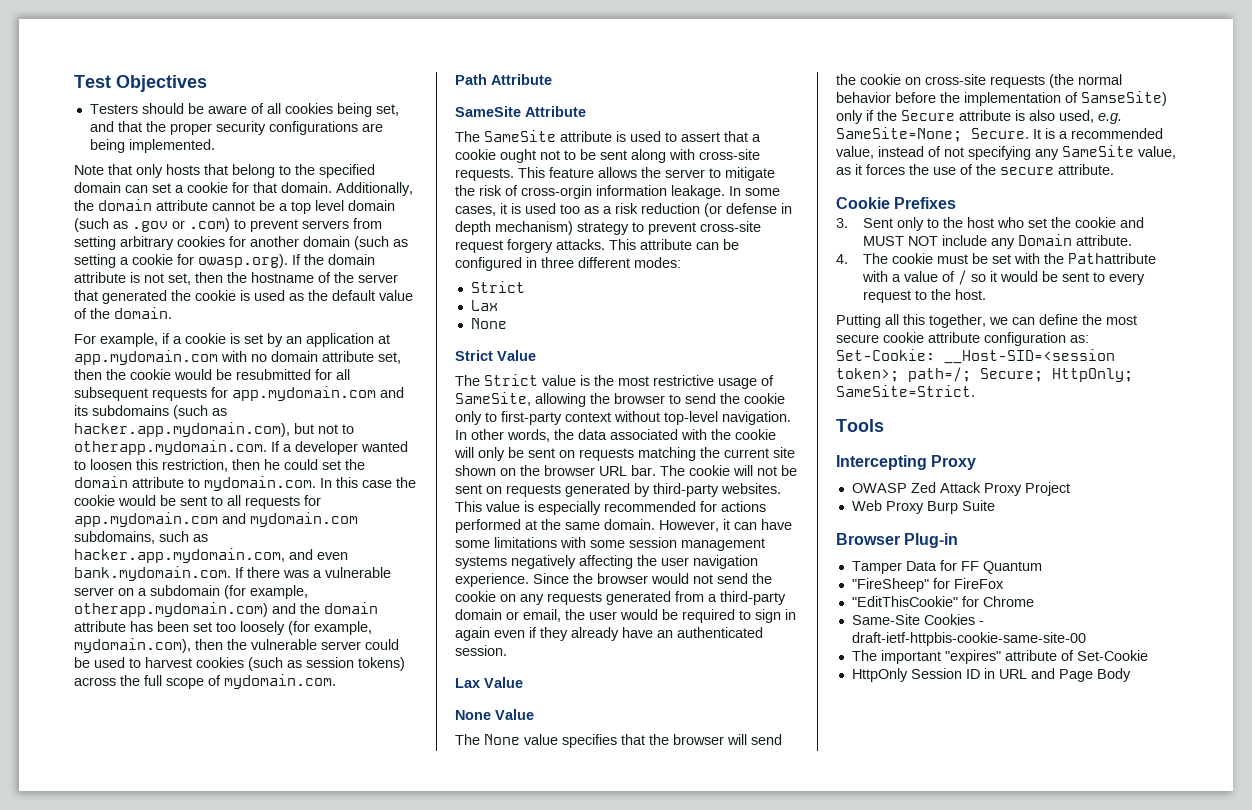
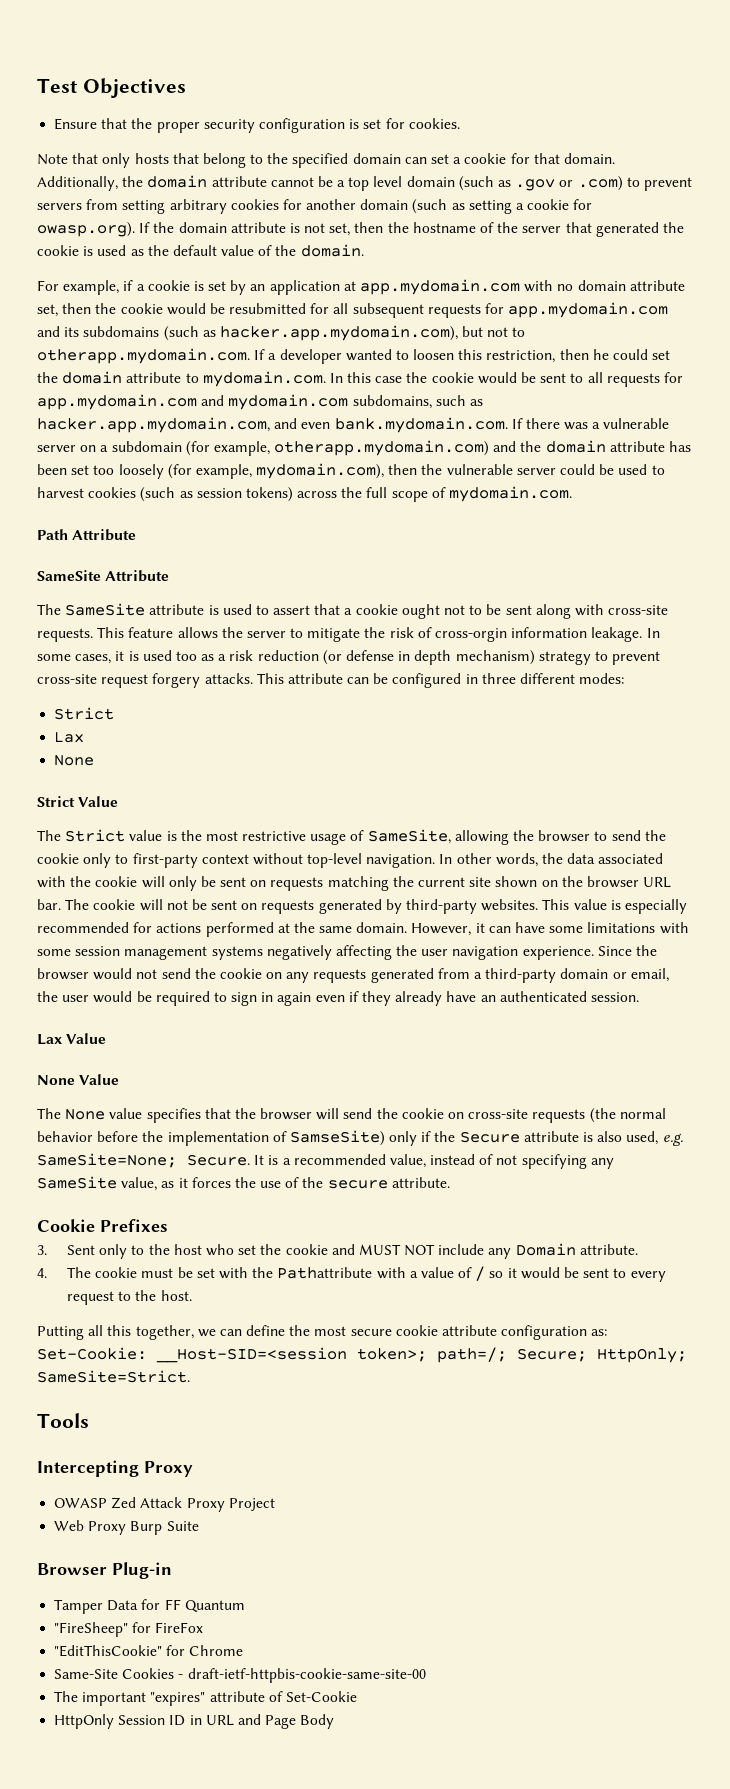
- Testers should be aware of all cookies being set, and that the proper security configurations are being implemented.
+ Ensure that the proper security configuration is set for cookies.

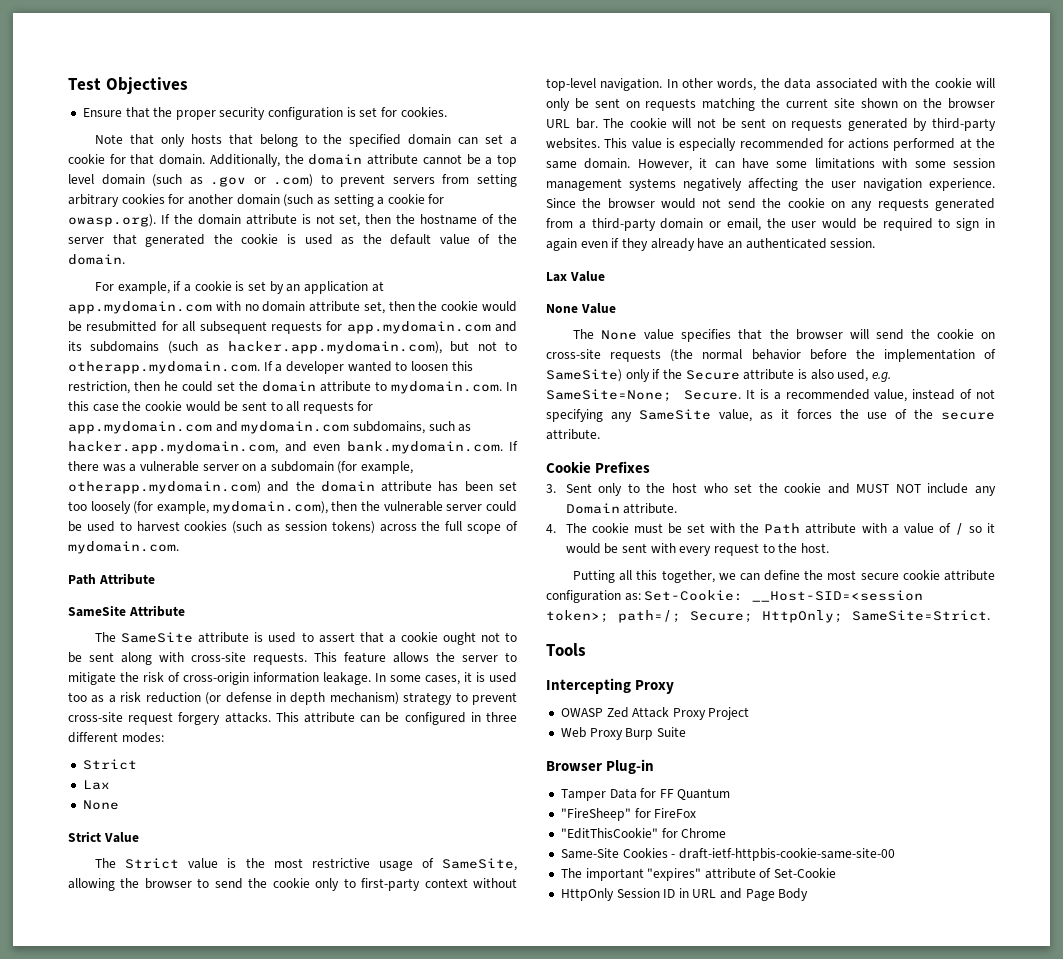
- This feature allows the server to mitigate the risk of cross-orgin information leakage.
+ This feature allows the server to mitigate the risk of cross-origin information leakage.
- The None value specifies that the browser will send the cookie on cross-site requests (the normal behavior before the implementation of SamseSite) only if the Secure attribute is also used, e.g. SameSite=None; Secure.
+ The None value specifies that the browser will send the cookie on cross-site requests (the normal behavior before the implementation of SameSite) only if the Secure attribute is also used, e.g. SameSite=None; Secure.
- 4. The cookie must be set with the Pathattribute with a value of / so it would be sent to every request to the host.
+ 4. The cookie must be set with the Path attribute with a value of / so it would be sent with every request to the host.

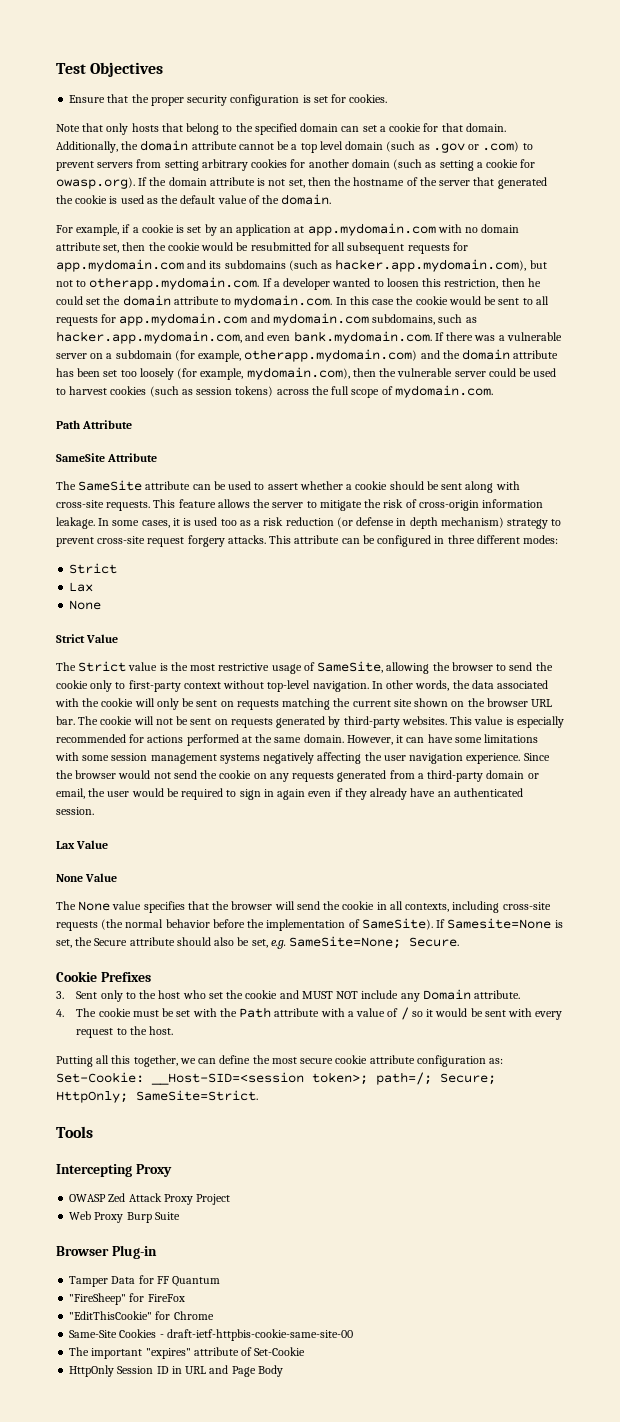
- The SameSite attribute is used to assert that a cookie ought not to be sent along with cross-site requests.
+ The SameSite attribute can be used to assert whether a cookie should be sent along with cross-site requests.
- The None value specifies that the browser will send the cookie on cross-site requests (the normal behavior before the implementation of SameSite) only if the Secure attribute is also used, e.g. SameSite=None; Secure. It is a recommended value, instead of not specifying any SameSite value, as it forces the use of the secure attribute.
+ The None value specifies that the browser will send the cookie in all contexts, including cross-site requests (the normal behavior before the implementation of SameSite). If Samesite=None is set, the Secure attribute should also be set, e.g. SameSite=None; Secure.

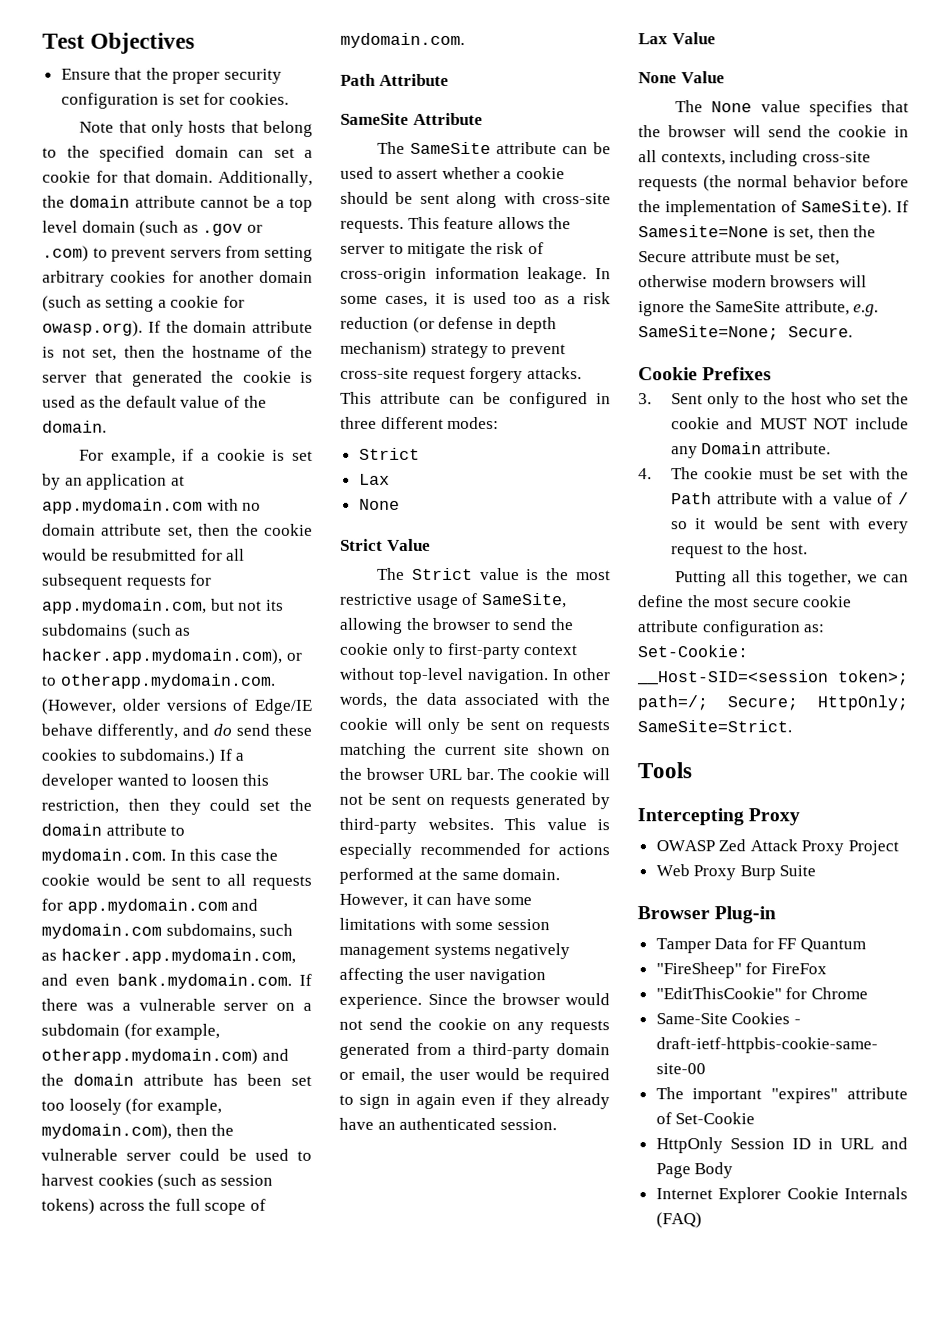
- For example, if a cookie is set by an application at app.mydomain.com with no domain attribute set, then the cookie would be resubmitted for all subsequent requests for app.mydomain.com and its subdomains (such as hacker.app.mydomain.com), but not to otherapp.mydomain.com. If a developer wanted to loosen this restriction, then he could set the domain attribute to mydomain.com. In this case the cookie would be sent to all requests for app.mydomain.com and mydomain.com subdomains, such as hacker.app.mydomain.com, and even bank.mydomain.com. If there was a vulnerable server on a subdomain (for example, otherapp.mydomain.com) and the domain attribute has been set too loosely (for example, mydomain.com), then the vulnerable server could be used to harvest cookies (such as session tokens) across the full scope of mydomain.com.
+ For example, if a cookie is set by an application at app.mydomain.com with no domain attribute set, then the cookie would be resubmitted for all subsequent requests for app.mydomain.com, but not its subdomains (such as hacker.app.mydomain.com), or to otherapp.mydomain.com. (However, older versions of Edge/IE behave differently, and do send these cookies to subdomains.) If a developer wanted to loosen this restriction, then they could set the domain attribute to mydomain.com. In this case the cookie would be sent to all requests for app.mydomain.com and mydomain.com subdomains, such as hacker.app.mydomain.com, and even bank.mydomain.com. If there was a vulnerable server on a subdomain (for example, otherapp.mydomain.com) and the domain attribute has been set too loosely (for example, mydomain.com), then the vulnerable server could be used to harvest cookies (such as session tokens) across the full scope of mydomain.com.
- If Samesite=None is set, the Secure attribute should also be set, e.g. SameSite=None; Secure.
+ If Samesite=None is set, then the Secure attribute must be set, otherwise modern browsers will ignore the SameSite attribute, e.g. SameSite=None; Secure.
+ Internet Explorer Cookie Internals (FAQ)

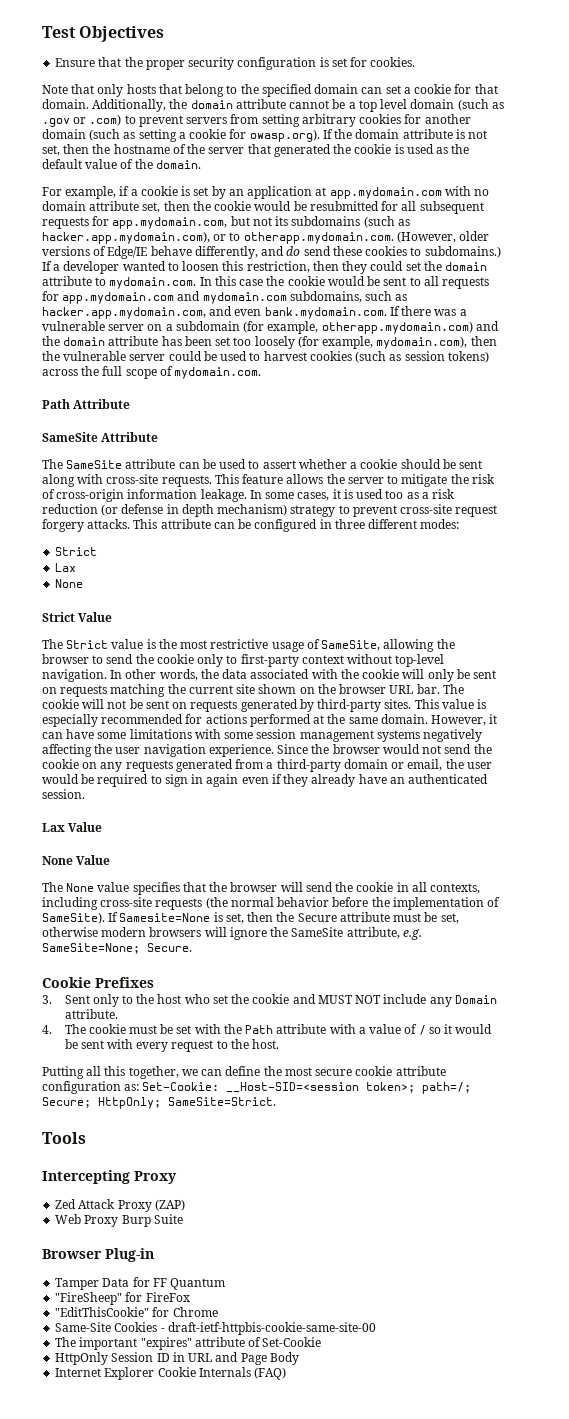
- The cookie will not be sent on requests generated by third-party websites.
+ The cookie will not be sent on requests generated by third-party sites.
- OWASP Zed Attack Proxy Project
+ Zed Attack Proxy (ZAP)

